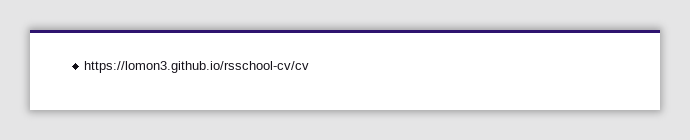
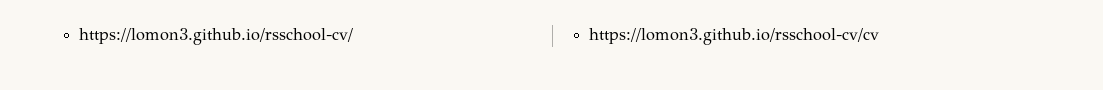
+ https://lomon3.github.io/rsschool-cv/

